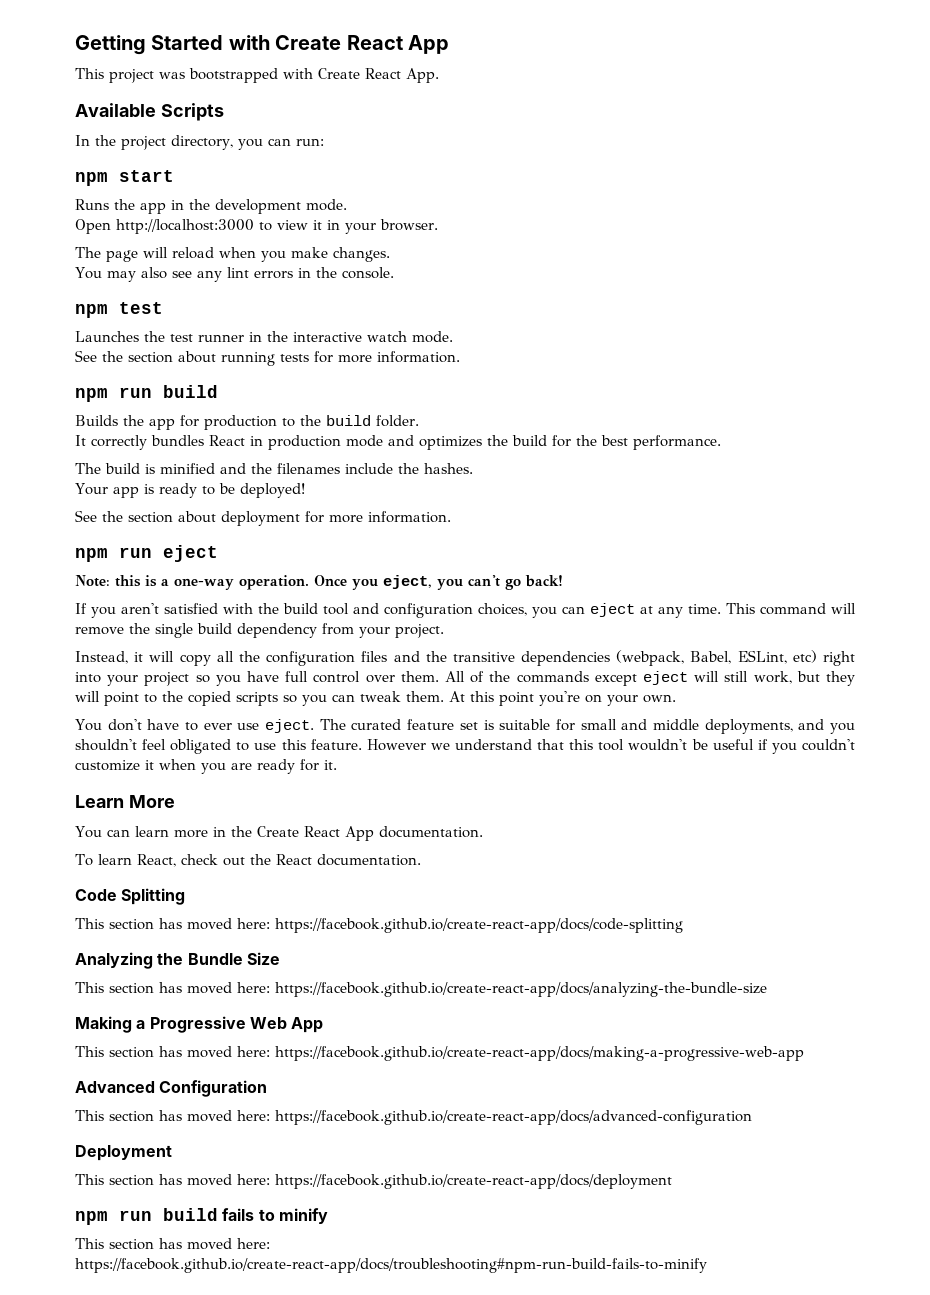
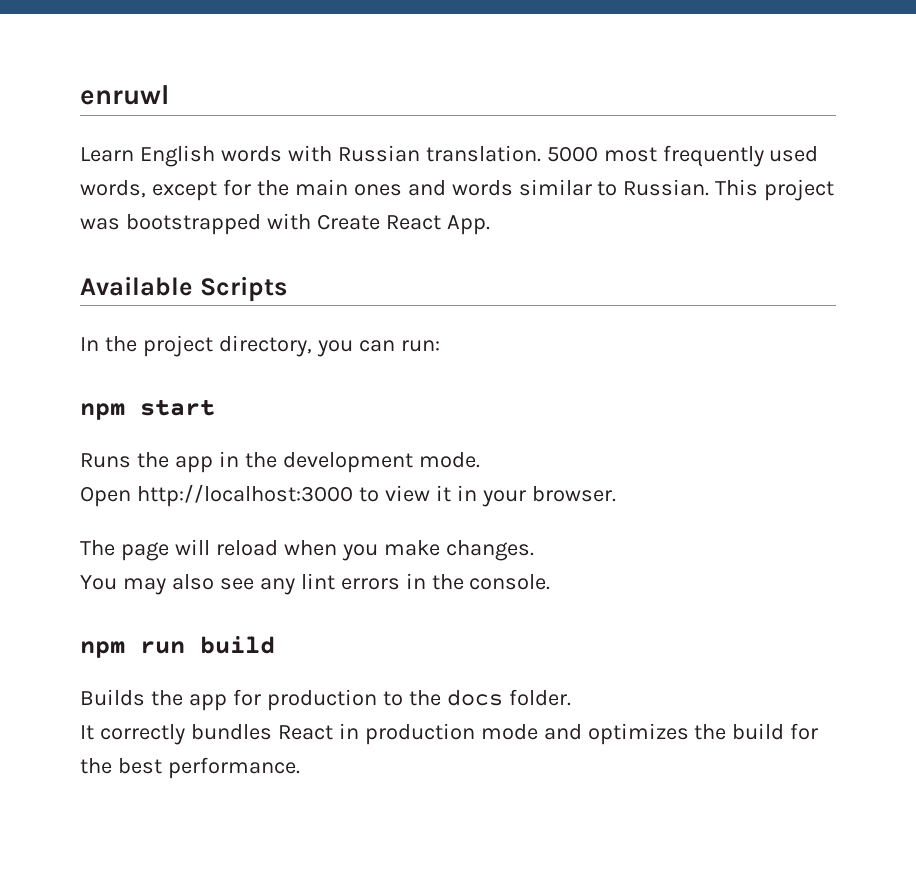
- Getting Started with Create React App
- This project was bootstrapped with Create React App.
+ enruwl
+ Learn English words with Russian translation. 5000 most frequently used words, except for the main ones and words similar to Russian. This project was bootstrapped with Create React App.
- npm test
- Launches the test runner in the interactive watch mode.
- See the section about running tests for more information.
- Builds the app for production to the build folder.
+ Builds the app for production to the docs folder.
- The build is minified and the filenames include the hashes.
- Your app is ready to be deployed!
- See the section about deployment for more information.
- npm run eject
- Note: this is a one-way operation. Once you eject, you can't go back!
- If you aren't satisfied with the build tool and configuration choices, you can eject at any time. This command will remove the single build dependency from your project.
- Instead, it will copy all the configuration files and the transitive dependencies (webpack, Babel, ESLint, etc) right into your project so you have full control over them. All of the commands except eject will still work, but they will point to the copied scripts so you can tweak them. At this point you're on your own.
- You don't have to ever use eject. The curated feature set is suitable for small and middle deployments, and you shouldn't feel obligated to use this feature. However we understand that this tool wouldn't be useful if you couldn't customize it when you are ready for it.
- Learn More
- You can learn more in the Create React App documentation.
- To learn React, check out the React documentation.
- Code Splitting
- This section has moved here: https://facebook.github.io/create-react-app/docs/code-splitting
- Analyzing the Bundle Size
- This section has moved here: https://facebook.github.io/create-react-app/docs/analyzing-the-bundle-size
- Making a Progressive Web App
- This section has moved here: https://facebook.github.io/create-react-app/docs/making-a-progressive-web-app
- Advanced Configuration
- This section has moved here: https://facebook.github.io/create-react-app/docs/advanced-configuration
- Deployment
- This section has moved here: https://facebook.github.io/create-react-app/docs/deployment
- npm run build fails to minify
- This section has moved here: https://facebook.github.io/create-react-app/docs/troubleshooting#npm-run-build-fails-to-minify

